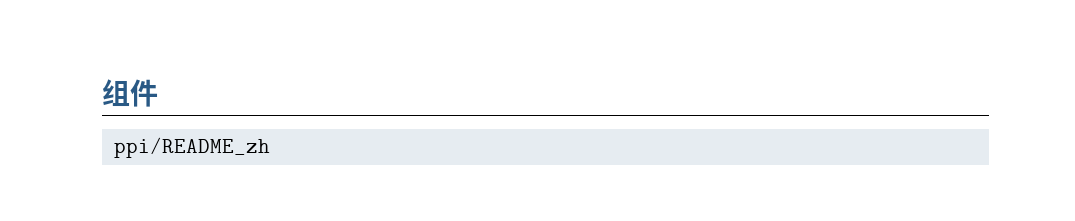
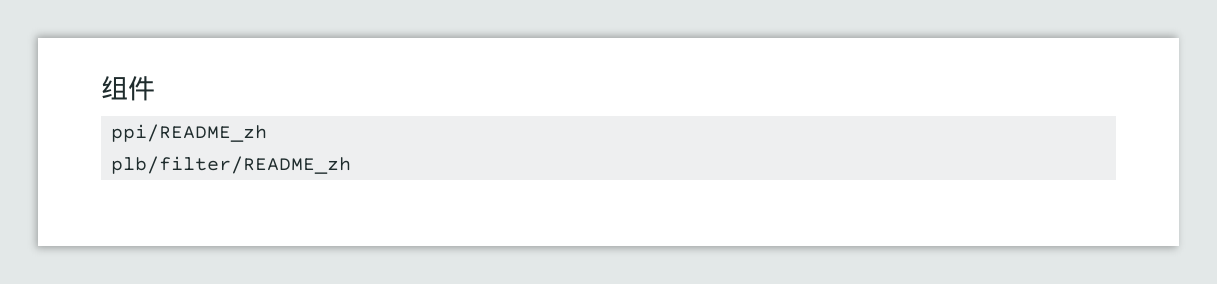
+ plb/filter/README_zh

